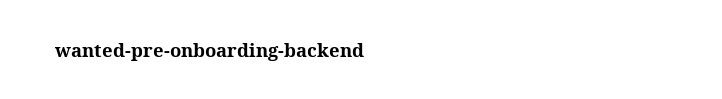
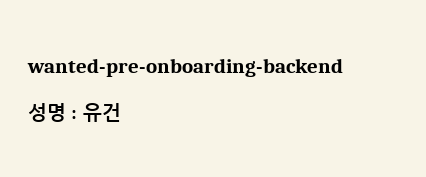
+ 성명 : 유건

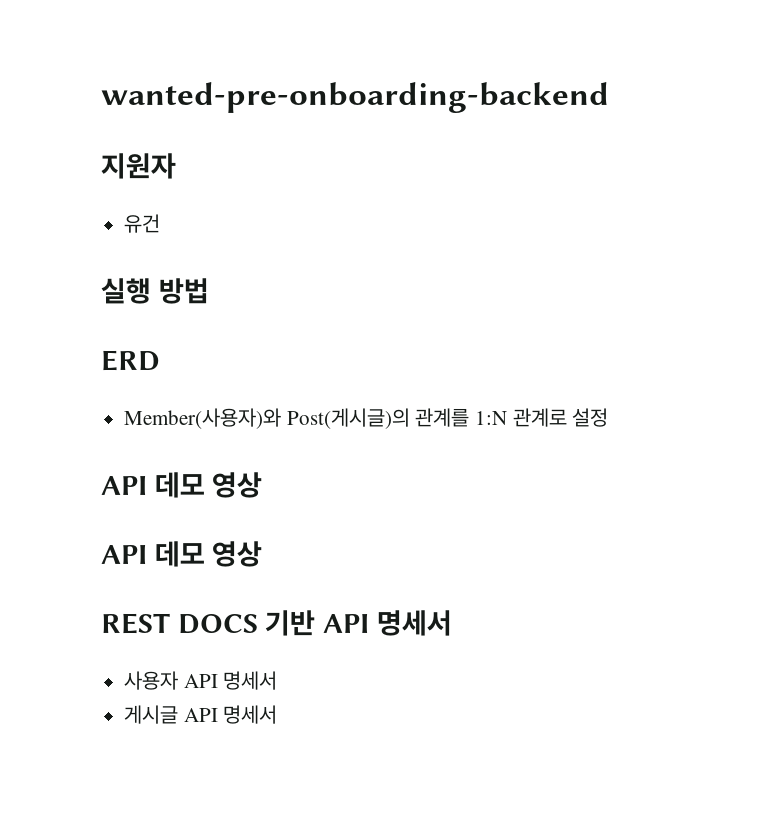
- 성명 : 유건
+ 지원자
+ 유건
+ 실행 방법
+ ERD
+ Member(사용자)와 Post(게시글)의 관계를 1:N 관계로 설정
+ API 데모 영상
+ API 데모 영상
+ REST DOCS 기반 API 명세서
+ 사용자 API 명세서
+ 게시글 API 명세서

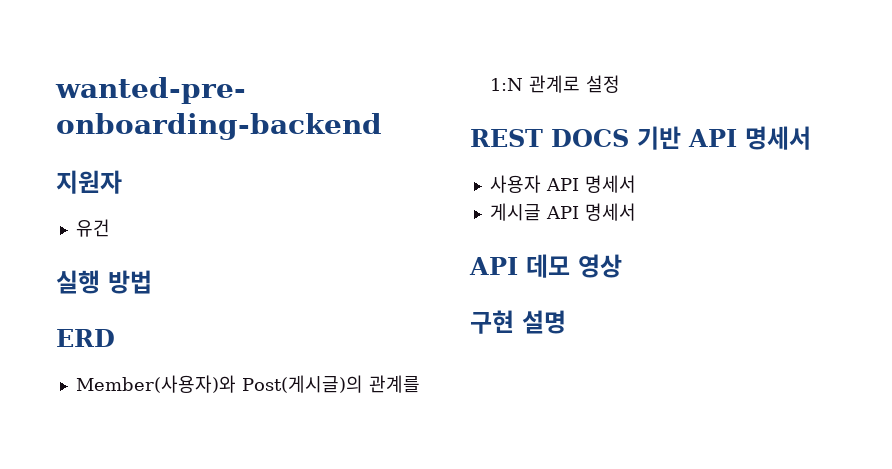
  Member(사용자)와 Post(게시글)의 관계를 1:N 관계로 설정
- API 데모 영상
- API 데모 영상
+ API 데모 영상
+ 구현 설명

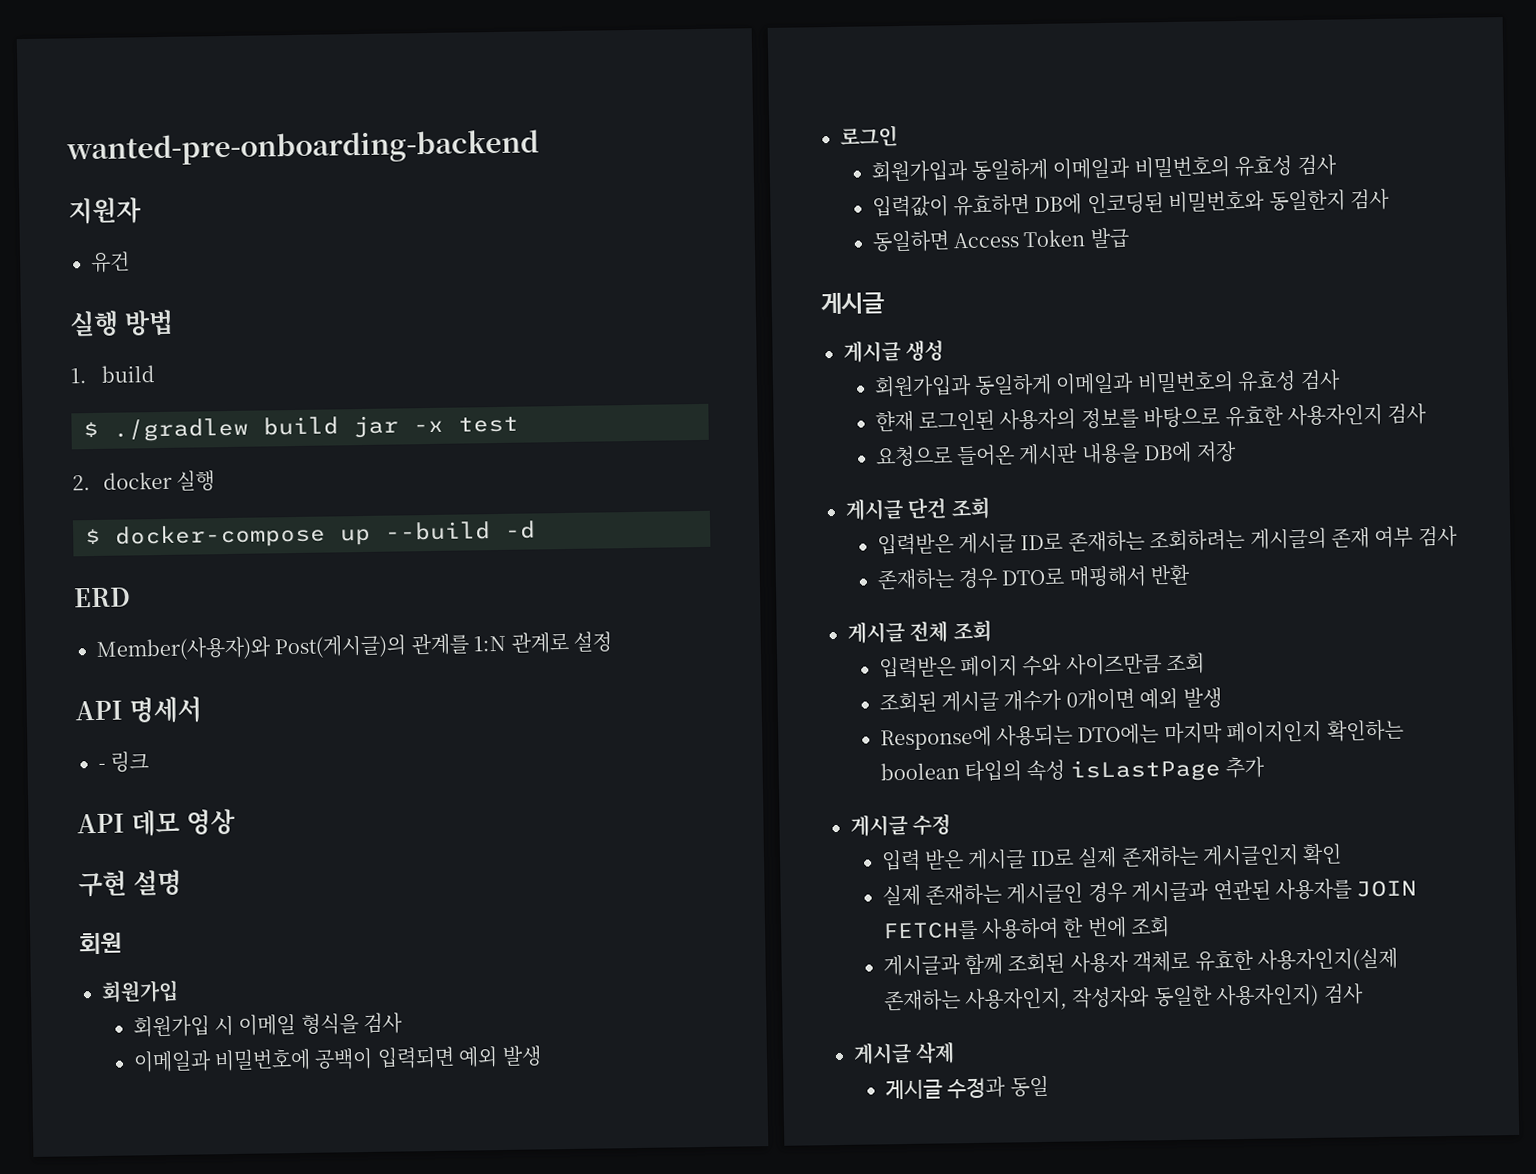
+ 1. build
+ $ ./gradlew build jar -x test
+ 2. docker 실행
+ $ docker-compose up --build -d
- REST DOCS 기반 API 명세서
- 사용자 API 명세서
- 게시글 API 명세서
+ API 명세서
+ - 링크
+ 회원
+ 회원가입
+ 회원가입 시 이메일 형식을 검사
+ 이메일과 비밀번호에 공백이 입력되면 예외 발생
+ 로그인
+ 회원가입과 동일하게 이메일과 비밀번호의 유효성 검사
+ 입력값이 유효하면 DB에 인코딩된 비밀번호와 동일한지 검사
+ 동일하면 Access Token 발급
+ 게시글
+ 게시글 생성
+ 회원가입과 동일하게 이메일과 비밀번호의 유효성 검사
+ 햔재 로그인된 사용자의 정보를 바탕으로 유효한 사용자인지 검사
+ 요청으로 들어온 게시판 내용을 DB에 저장
+ 게시글 단건 조회
+ 입력받은 게시글 ID로 존재하는 조회하려는 게시글의 존재 여부 검사
+ 존재하는 경우 DTO로 매핑해서 반환
+ 게시글 전체 조회
+ 입력받은 페이지 수와 사이즈만큼 조회
+ 조회된 게시글 개수가 0개이면 예외 발생
+ Response에 사용되는 DTO에는 마지막 페이지인지 확인하는 boolean 타입의 속성 isLastPage 추가
+ 게시글 수정
+ 입력 받은 게시글 ID로 실제 존재하는 게시글인지 확인
+ 실제 존재하는 게시글인 경우 게시글과 연관된 사용자를 JOIN FETCH를 사용하여 한 번에 조회
+ 게시글과 함께 조회된 사용자 객체로 유효한 사용자인지(실제 존재하는 사용자인지, 작성자와 동일한 사용자인지) 검사
+ 게시글 삭제
+ 게시글 수정과 동일

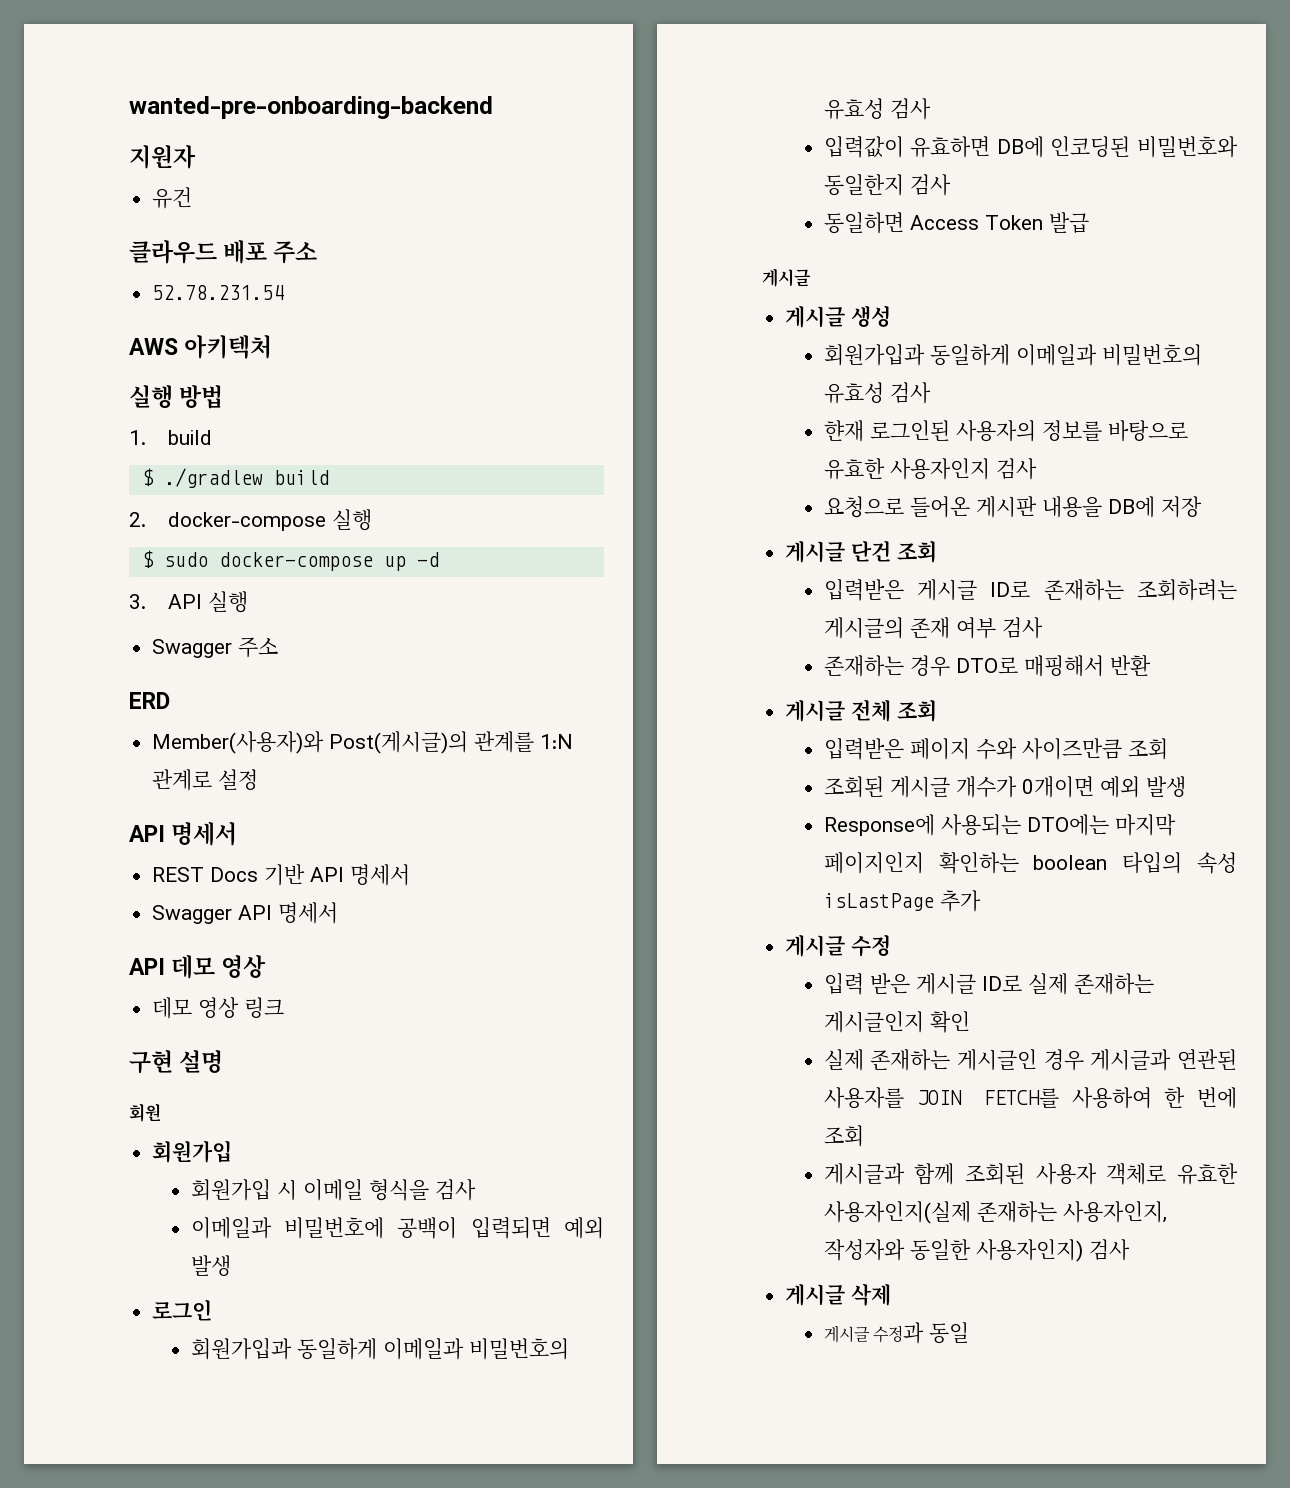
+ 클라우드 배포 주소
+ 52.78.231.54
+ AWS 아키텍처
- $ ./gradlew build jar -x test
+ $ ./gradlew build
- 2. docker 실행
+ 2. docker-compose 실행
- $ docker-compose up --build -d
+ $ sudo docker-compose up -d
+ 3. API 실행
+ Swagger 주소
- - 링크
+ REST Docs 기반 API 명세서
+ Swagger API 명세서
+ 데모 영상 링크

